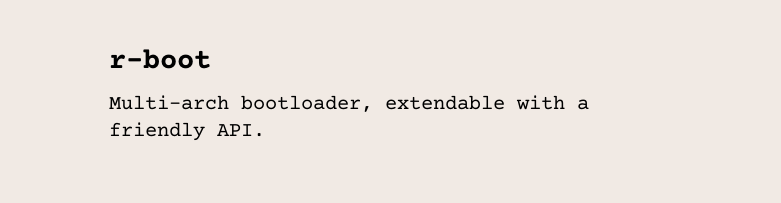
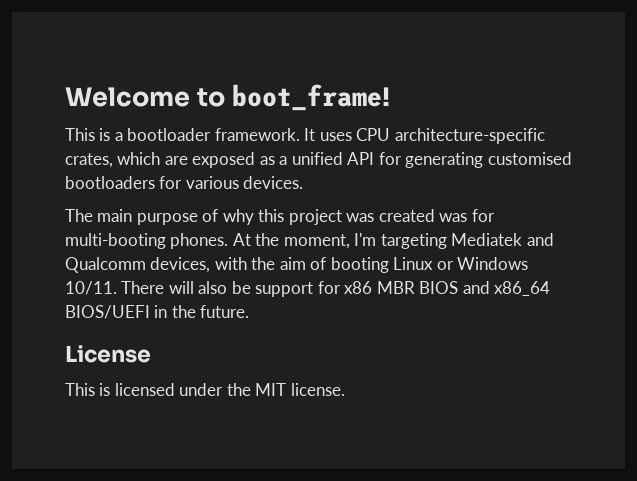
- r-boot
- Multi-arch bootloader, extendable with a friendly API.
+ Welcome to boot_frame!
+ This is a bootloader framework. It uses CPU architecture-specific crates, which are exposed as a unified API for generating customised bootloaders for various devices.
+ The main purpose of why this project was created was for multi-booting phones. At the moment, I'm targeting Mediatek and Qualcomm devices, with the aim of booting Linux or Windows 10/11. There will also be support for x86 MBR BIOS and x86_64 BIOS/UEFI in the future.
+ License
+ This is licensed under the MIT license.

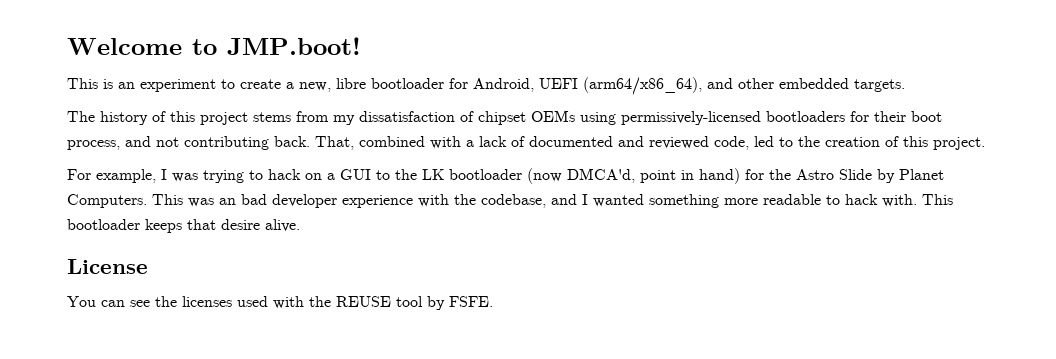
- Welcome to boot_frame!
- This is a bootloader framework. It uses CPU architecture-specific crates, which are exposed as a unified API for generating customised bootloaders for various devices.
- The main purpose of why this project was created was for multi-booting phones. At the moment, I'm targeting Mediatek and Qualcomm devices, with the aim of booting Linux or Windows 10/11. There will also be support for x86 MBR BIOS and x86_64 BIOS/UEFI in the future.
+ Welcome to JMP.boot!
+ This is an experiment to create a new, libre bootloader for Android, UEFI (arm64/x86_64), and other embedded targets.
+ The history of this project stems from my dissatisfaction of chipset OEMs using permissively-licensed bootloaders for their boot process, and not contributing back. That, combined with a lack of documented and reviewed code, led to the creation of this project.
+ For example, I was trying to hack on a GUI to the LK bootloader (now DMCA'd, point in hand) for the Astro Slide by Planet Computers. This was an bad developer experience with the codebase, and I wanted something more readable to hack with. This bootloader keeps that desire alive.
  License
- This is licensed under the MIT license.
+ You can see the licenses used with the REUSE tool by FSFE.

